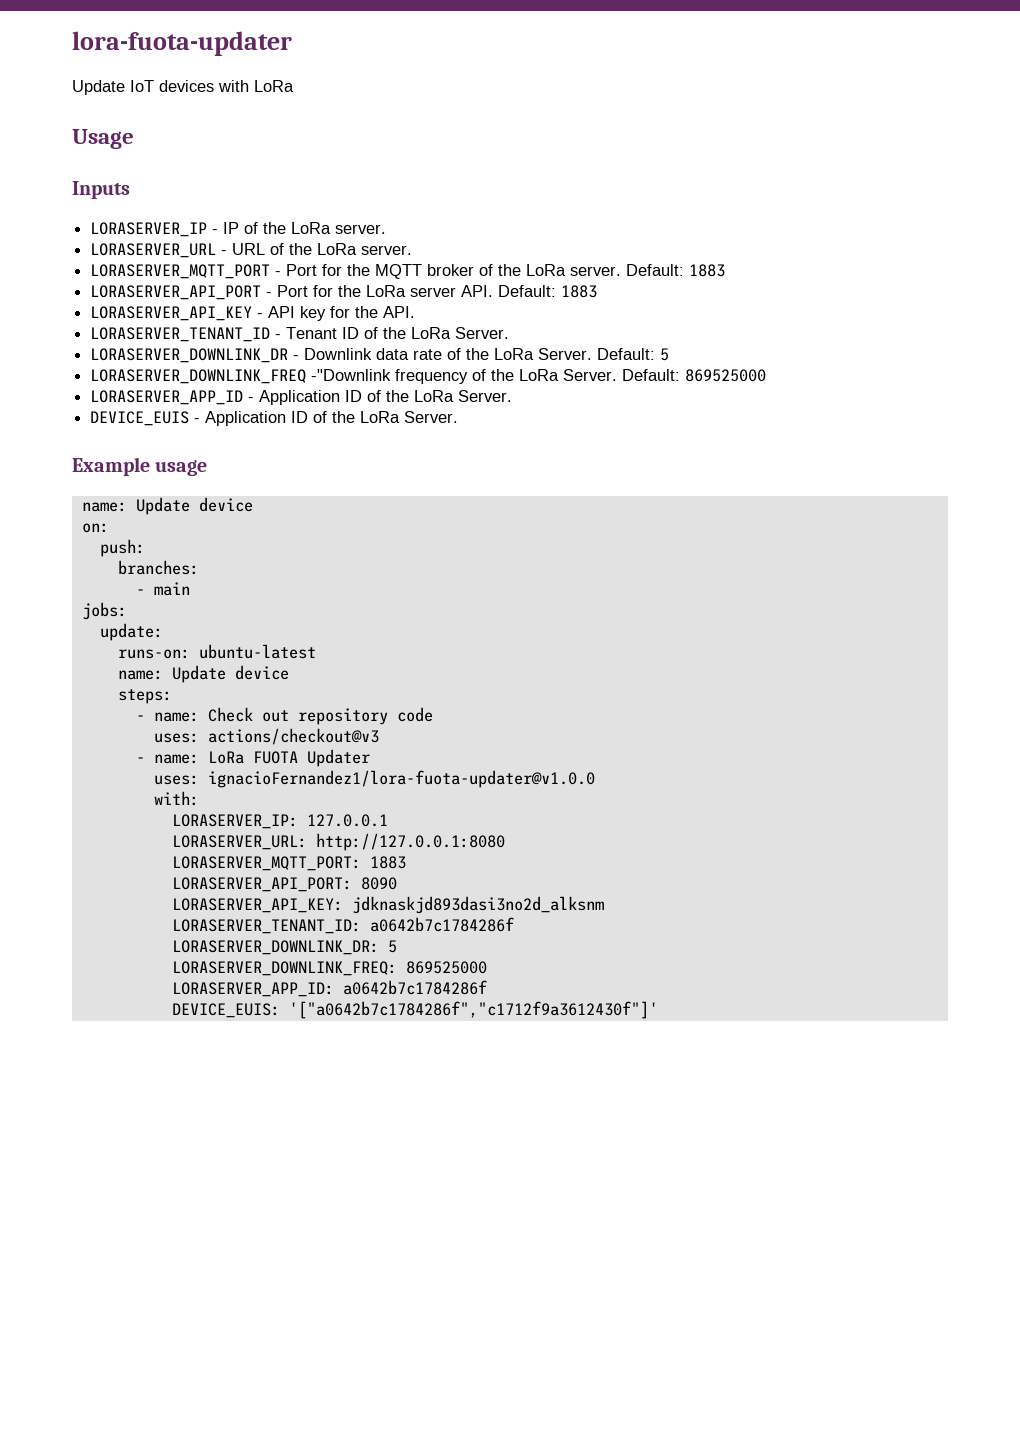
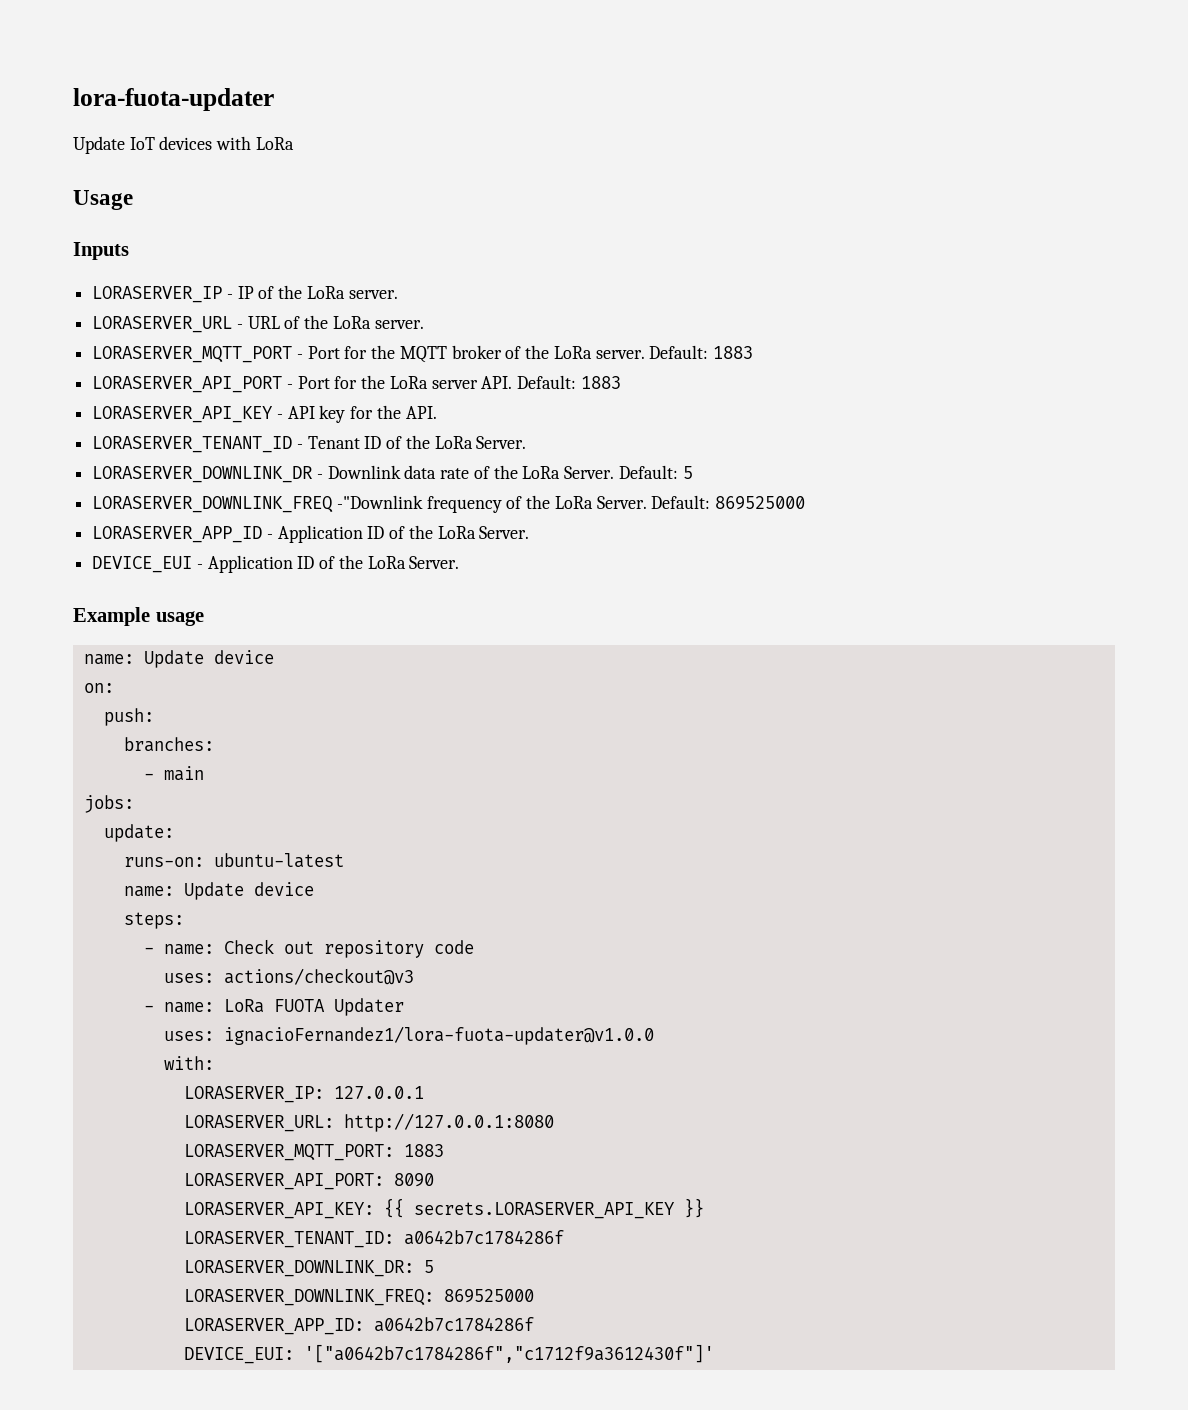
- DEVICE_EUIS - Application ID of the LoRa Server.
+ DEVICE_EUI - Application ID of the LoRa Server.
- LORASERVER_API_KEY: jdknaskjd893dasi3no2d_alksnm
+ LORASERVER_API_KEY: {{ secrets.LORASERVER_API_KEY }}
- DEVICE_EUIS: '["a0642b7c1784286f","c1712f9a3612430f"]'
+ DEVICE_EUI: '["a0642b7c1784286f","c1712f9a3612430f"]'

